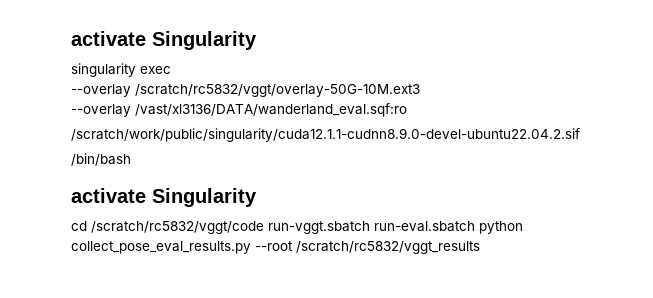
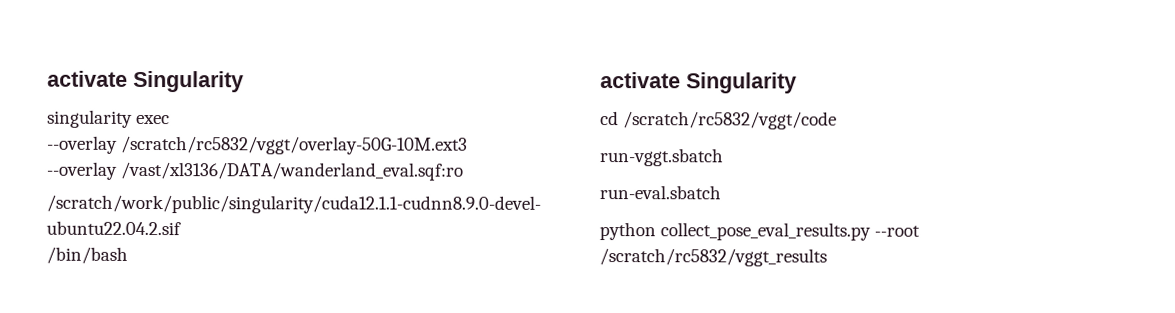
- cd /scratch/rc5832/vggt/code run-vggt.sbatch run-eval.sbatch python collect_pose_eval_results.py --root /scratch/rc5832/vggt_results
+ cd /scratch/rc5832/vggt/code
+ run-vggt.sbatch
+ run-eval.sbatch
+ python collect_pose_eval_results.py --root /scratch/rc5832/vggt_results

